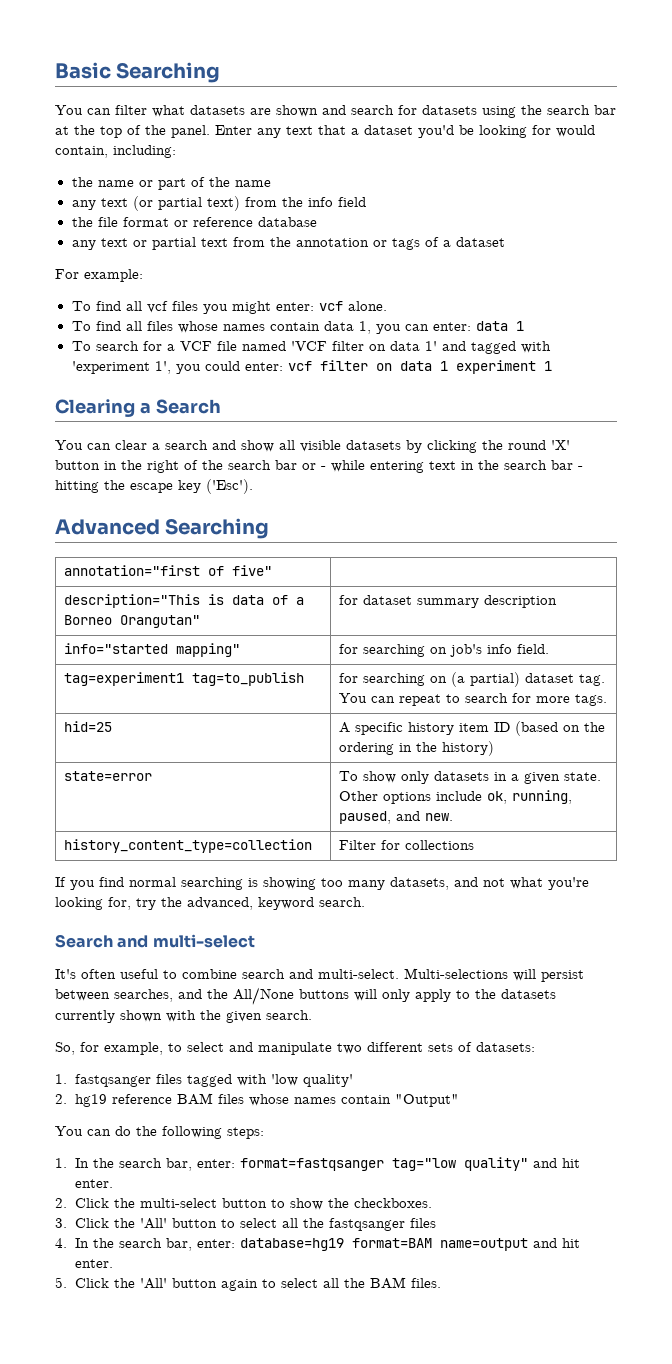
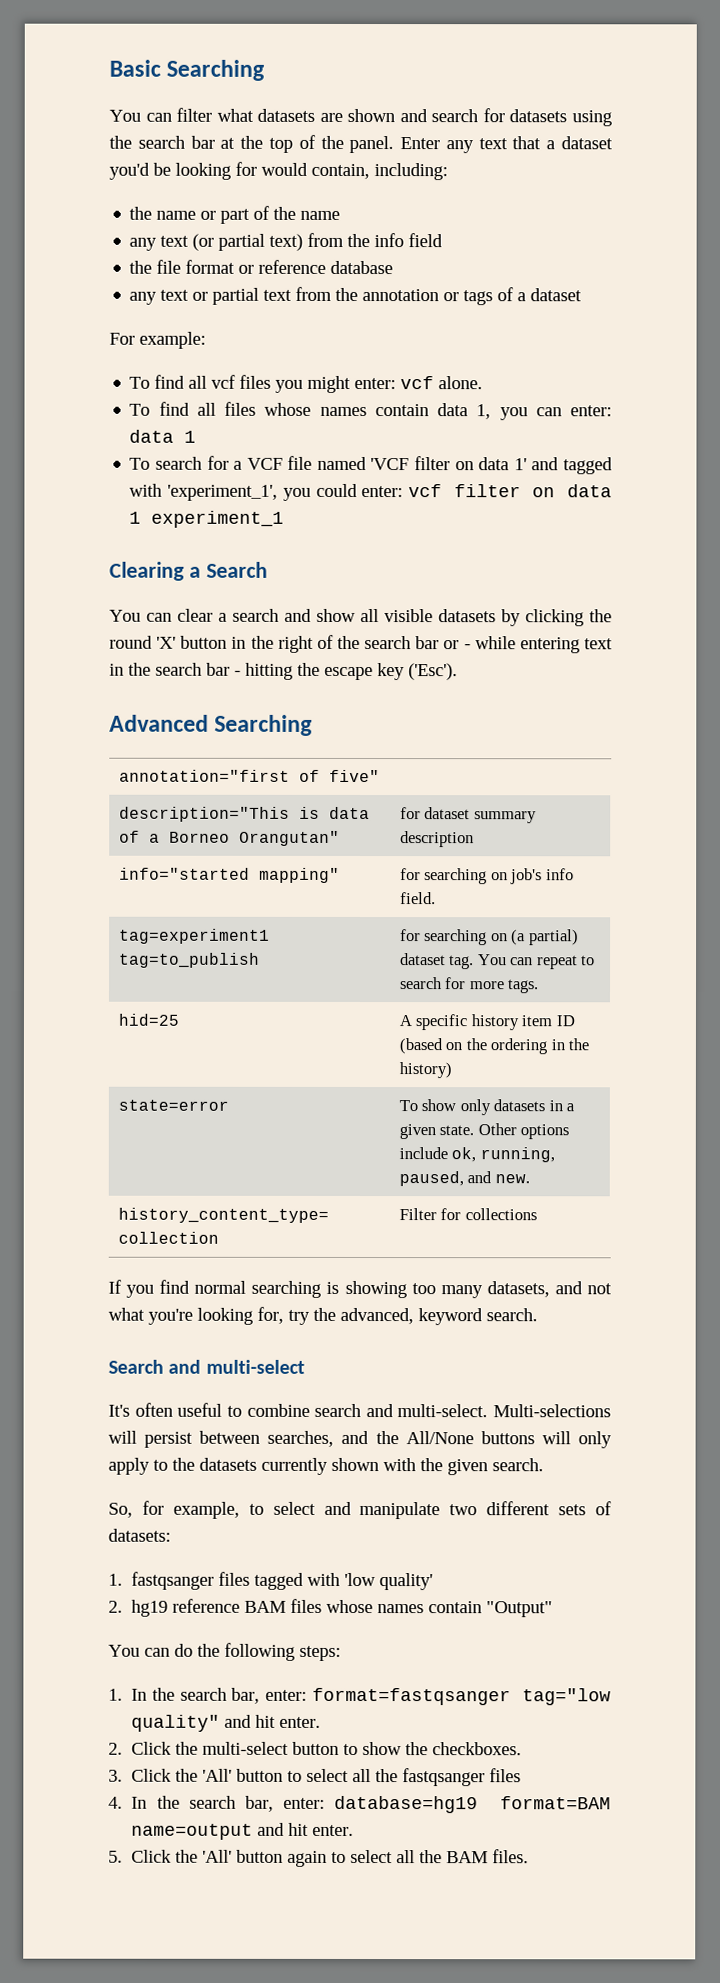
- To search for a VCF file named 'VCF filter on data 1' and tagged with 'experiment 1', you could enter: vcf filter on data 1 experiment 1
+ To search for a VCF file named 'VCF filter on data 1' and tagged with 'experiment_1', you could enter: vcf filter on data 1 experiment_1

